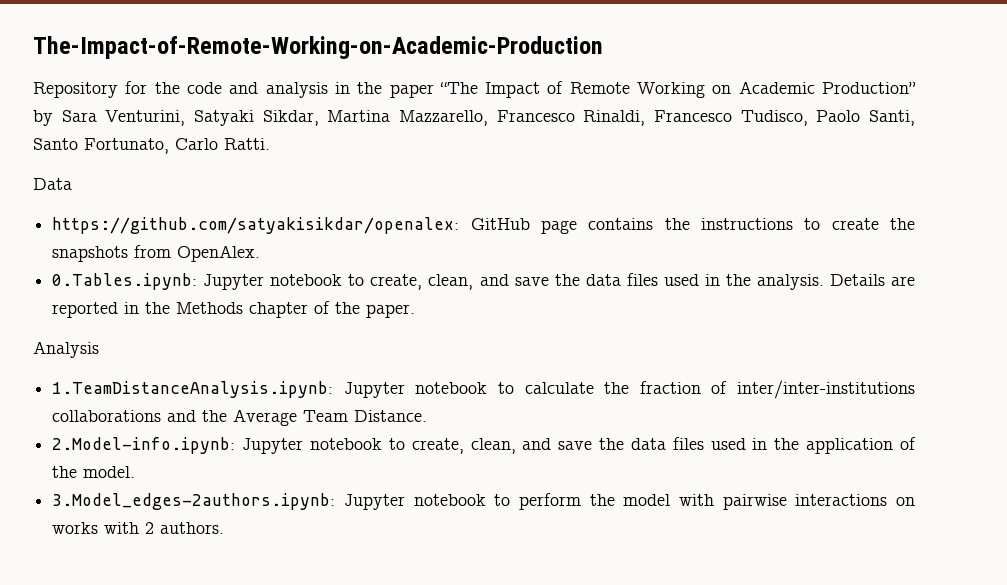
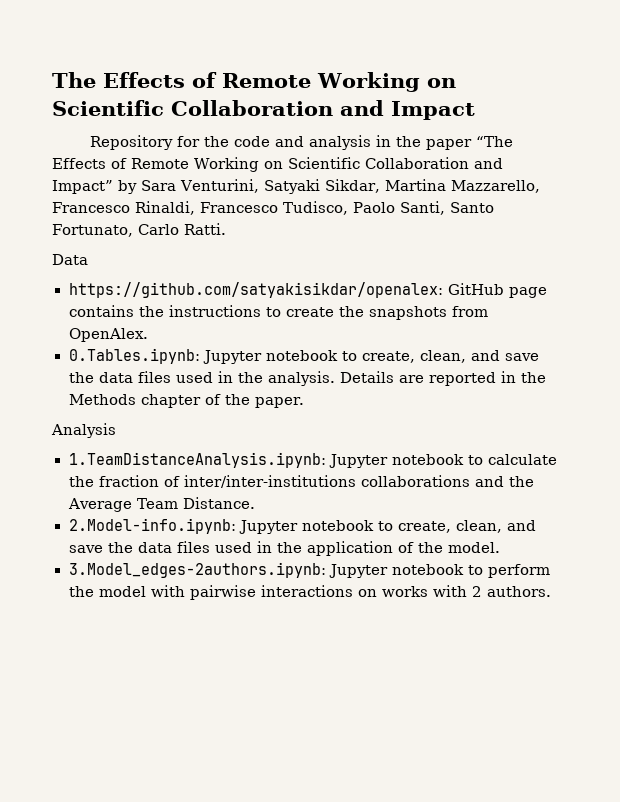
- The-Impact-of-Remote-Working-on-Academic-Production
+ The Effects of Remote Working on Scientific Collaboration and Impact
- Repository for the code and analysis in the paper “The Impact of Remote Working on Academic Production” by Sara Venturini, Satyaki Sikdar, Martina Mazzarello, Francesco Rinaldi, Francesco Tudisco, Paolo Santi, Santo Fortunato, Carlo Ratti.
+ Repository for the code and analysis in the paper “The Effects of Remote Working on Scientific Collaboration and Impact” by Sara Venturini, Satyaki Sikdar, Martina Mazzarello, Francesco Rinaldi, Francesco Tudisco, Paolo Santi, Santo Fortunato, Carlo Ratti.

